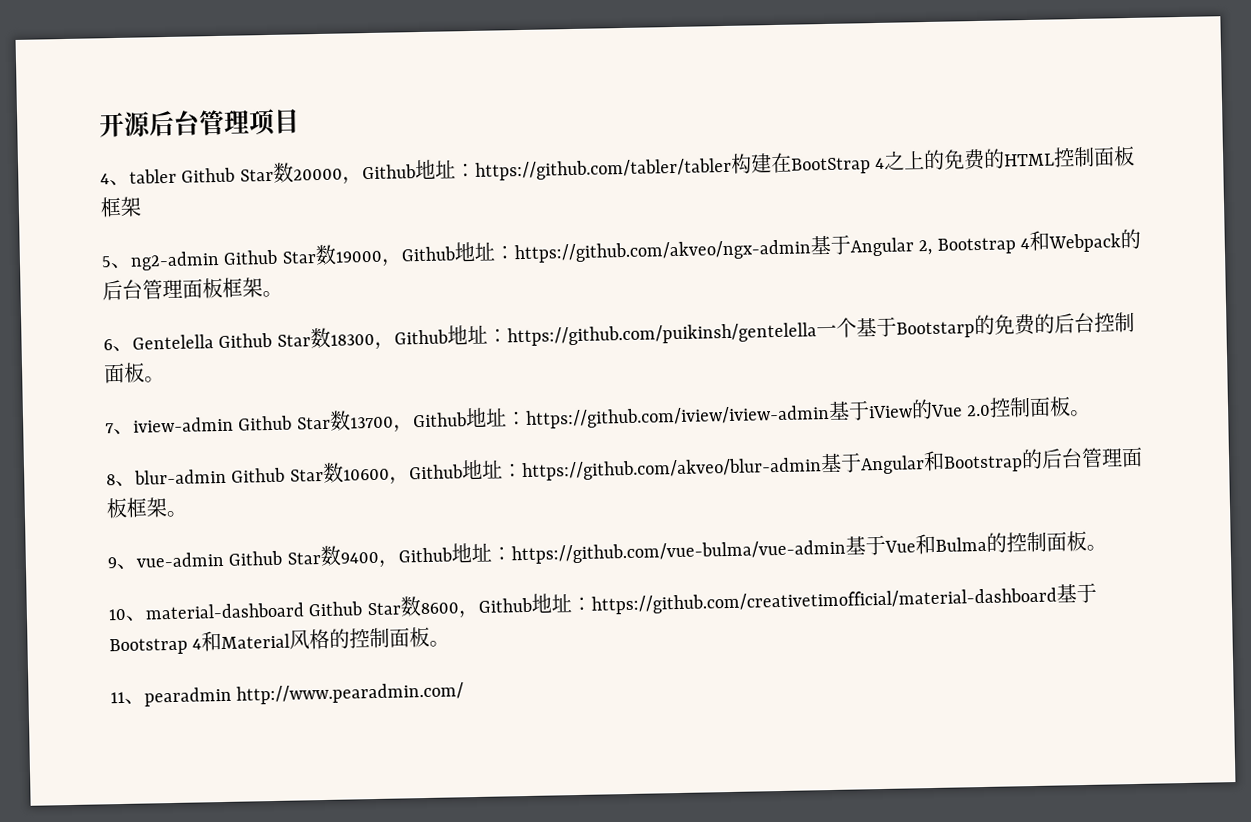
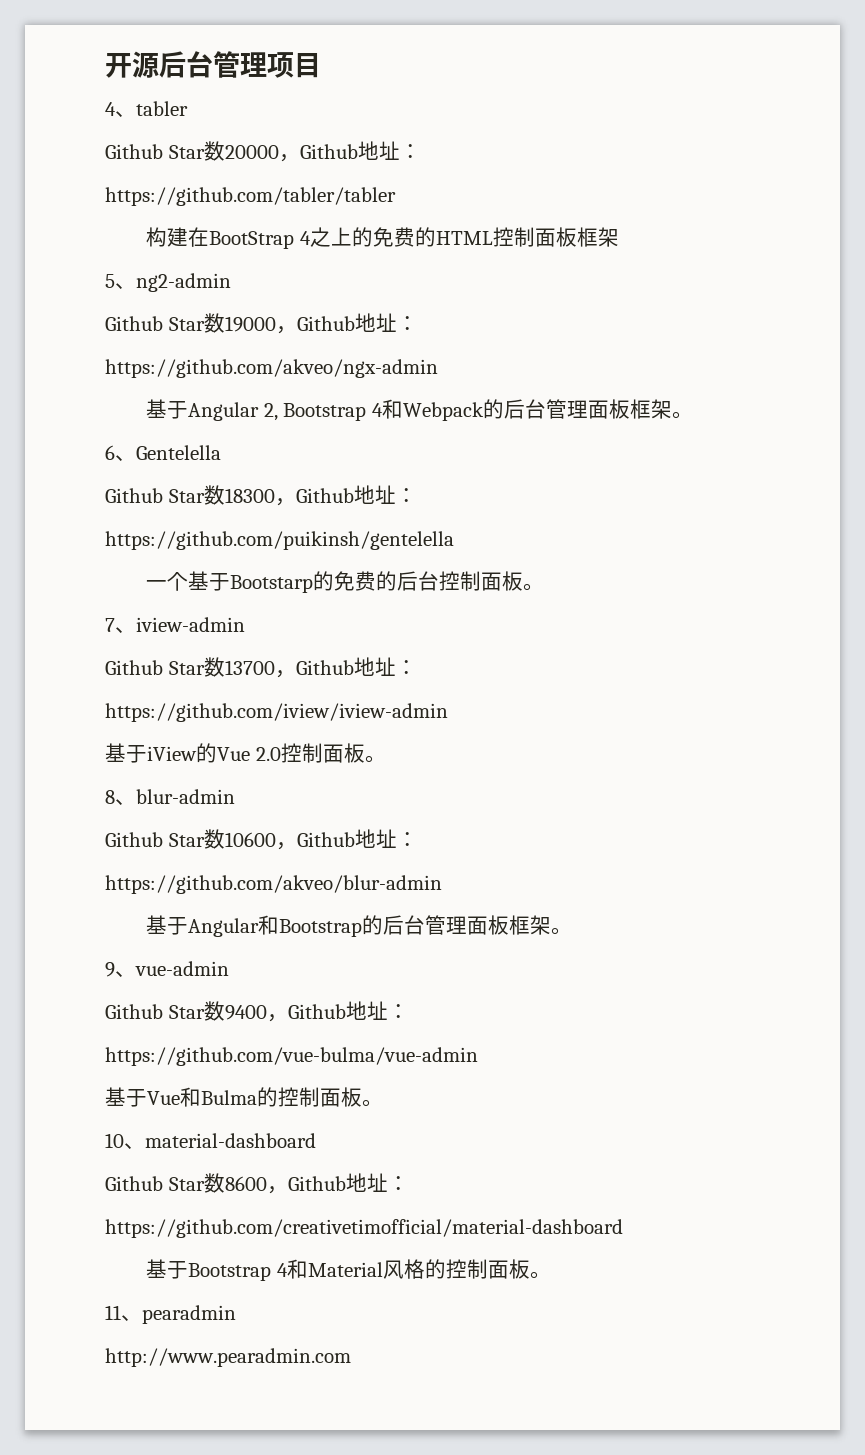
- 4、tabler Github Star数20000，Github地址：https://github.com/tabler/tabler构建在BootStrap 4之上的免费的HTML控制面板框架
+ 4、tabler
+ Github Star数20000，Github地址：
+ https://github.com/tabler/tabler
+ 构建在BootStrap 4之上的免费的HTML控制面板框架
- 5、ng2-admin Github Star数19000，Github地址：https://github.com/akveo/ngx-admin基于Angular 2, Bootstrap 4和Webpack的后台管理面板框架。
+ 5、ng2-admin
+ Github Star数19000，Github地址：
+ https://github.com/akveo/ngx-admin
+ 基于Angular 2, Bootstrap 4和Webpack的后台管理面板框架。
- 6、Gentelella Github Star数18300，Github地址：https://github.com/puikinsh/gentelella一个基于Bootstarp的免费的后台控制面板。
+ 6、Gentelella
+ Github Star数18300，Github地址：
+ https://github.com/puikinsh/gentelella
+ 一个基于Bootstarp的免费的后台控制面板。
- 7、iview-admin Github Star数13700，Github地址：https://github.com/iview/iview-admin基于iView的Vue 2.0控制面板。
+ 7、iview-admin
+ Github Star数13700，Github地址：
+ https://github.com/iview/iview-admin
+ 基于iView的Vue 2.0控制面板。
- 8、blur-admin Github Star数10600，Github地址：https://github.com/akveo/blur-admin基于Angular和Bootstrap的后台管理面板框架。
+ 8、blur-admin
+ Github Star数10600，Github地址：
+ https://github.com/akveo/blur-admin
+ 基于Angular和Bootstrap的后台管理面板框架。
- 9、vue-admin Github Star数9400，Github地址：https://github.com/vue-bulma/vue-admin基于Vue和Bulma的控制面板。
+ 9、vue-admin
+ Github Star数9400，Github地址：
+ https://github.com/vue-bulma/vue-admin
+ 基于Vue和Bulma的控制面板。
- 10、material-dashboard Github Star数8600，Github地址：https://github.com/creativetimofficial/material-dashboard基于Bootstrap 4和Material风格的控制面板。
+ 10、material-dashboard
+ Github Star数8600，Github地址：
+ https://github.com/creativetimofficial/material-dashboard
+ 基于Bootstrap 4和Material风格的控制面板。
- 11、pearadmin http://www.pearadmin.com/
+ 11、pearadmin
+ http://www.pearadmin.com

